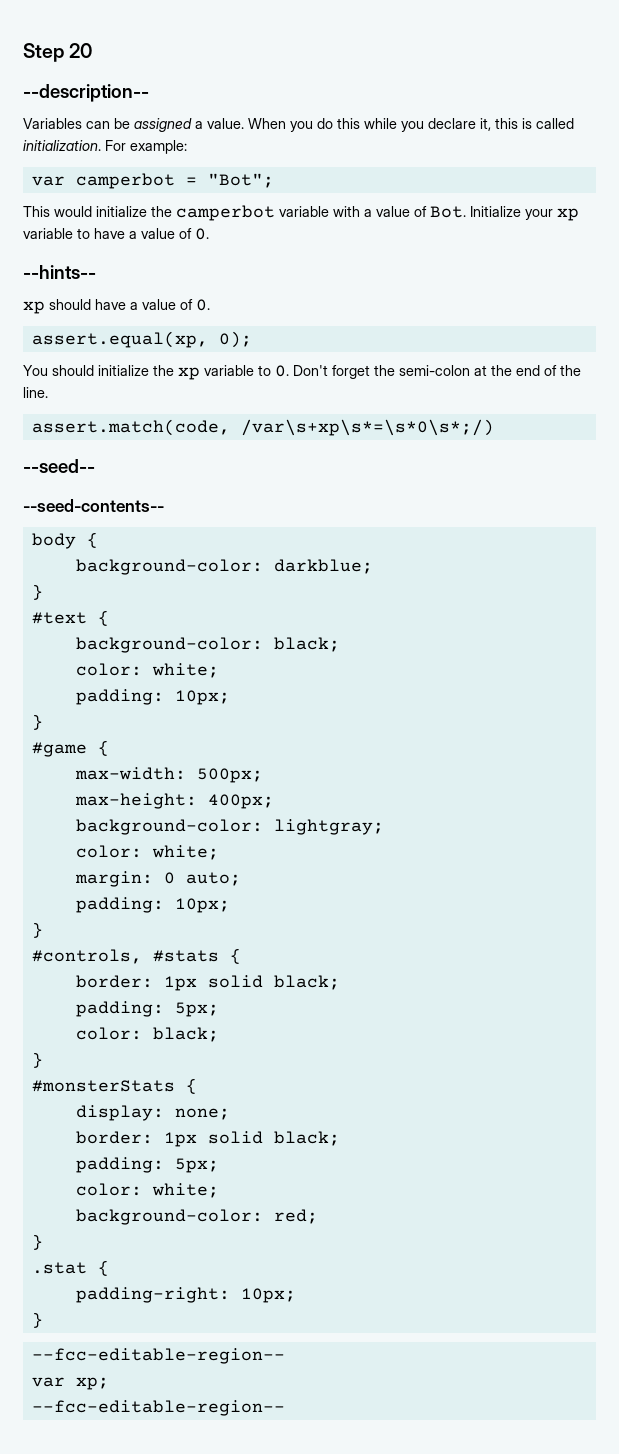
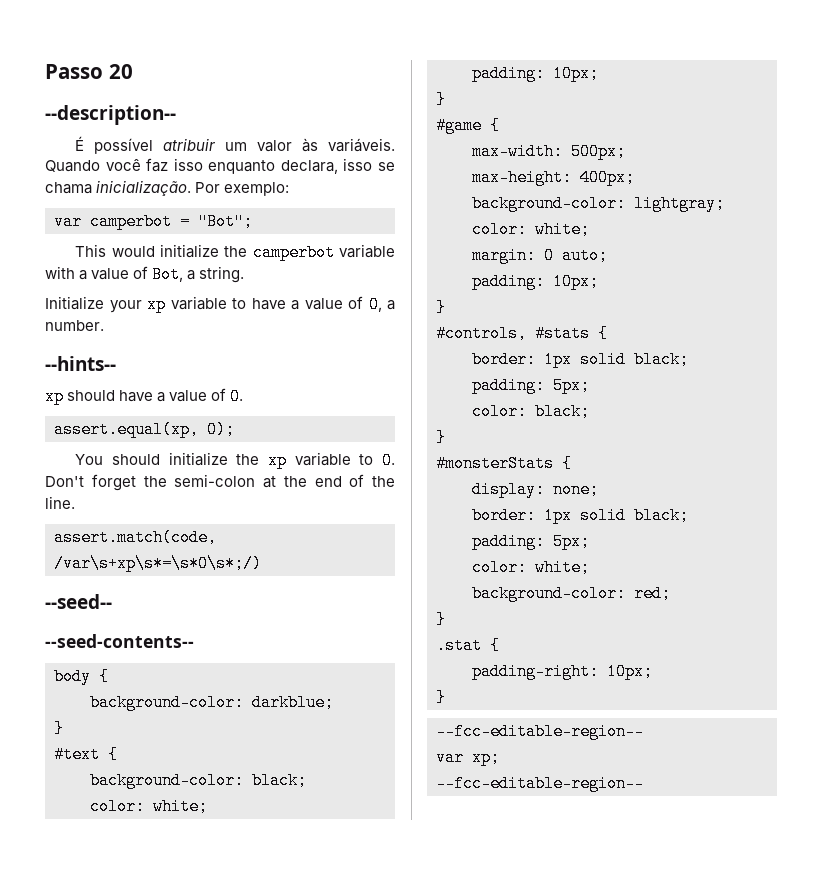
- Step 20
+ Passo 20
- Variables can be assigned a value. When you do this while you declare it, this is called initialization. For example:
+ É possível atribuir um valor às variáveis. Quando você faz isso enquanto declara, isso se chama inicialização. Por exemplo:
- This would initialize the camperbot variable with a value of Bot. Initialize your xp variable to have a value of 0.
+ This would initialize the camperbot variable with a value of Bot, a string.
+ Initialize your xp variable to have a value of 0, a number.

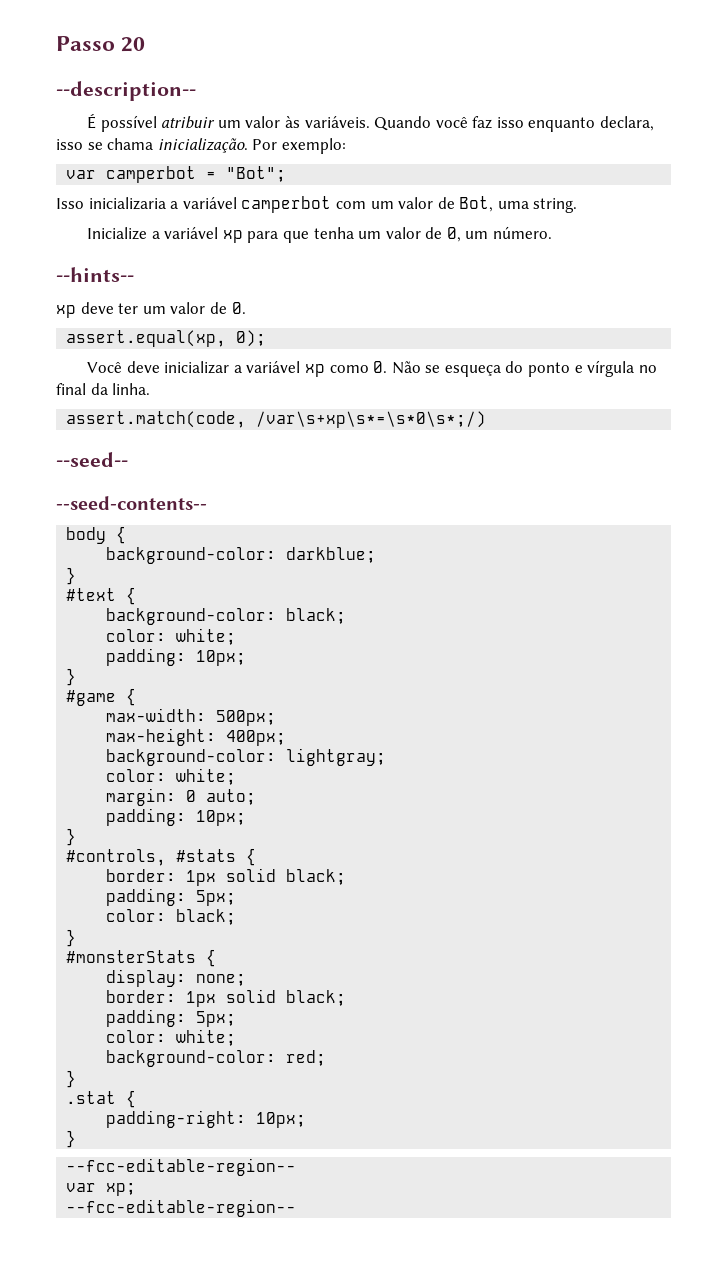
- This would initialize the camperbot variable with a value of Bot, a string.
- Initialize your xp variable to have a value of 0, a number.
+ Isso inicializaria a variável camperbot com um valor de Bot, uma string.
+ Inicialize a variável xp para que tenha um valor de 0, um número.
  --hints--
- xp should have a value of 0.
+ xp deve ter um valor de 0.
  assert.equal(xp, 0);
- You should initialize the xp variable to 0. Don't forget the semi-colon at the end of the line.
+ Você deve inicializar a variável xp como 0. Não se esqueça do ponto e vírgula no final da linha.

